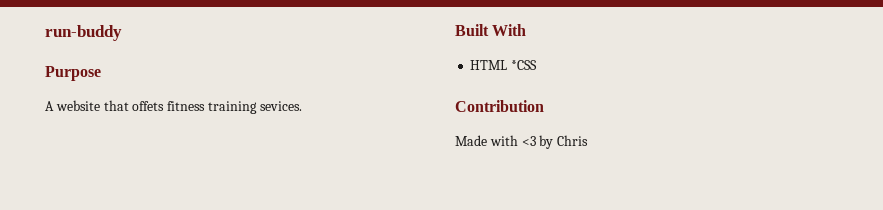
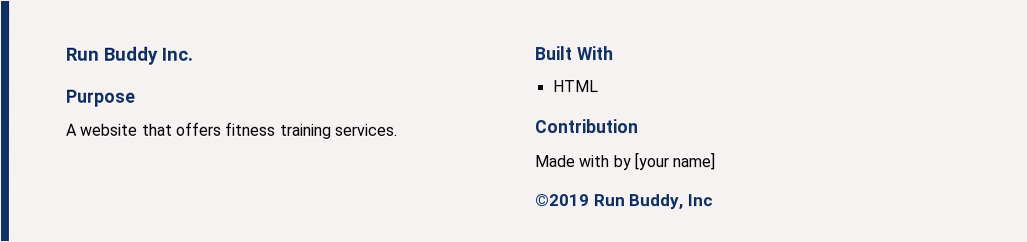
- run-buddy
+ Run Buddy Inc.
- A website that offets fitness training sevices.
+ A website that offers fitness training services.
- HTML *CSS
+ HTML
- Made with <3 by Chris
+ Made with by [your name]
+ ©2019 Run Buddy, Inc

